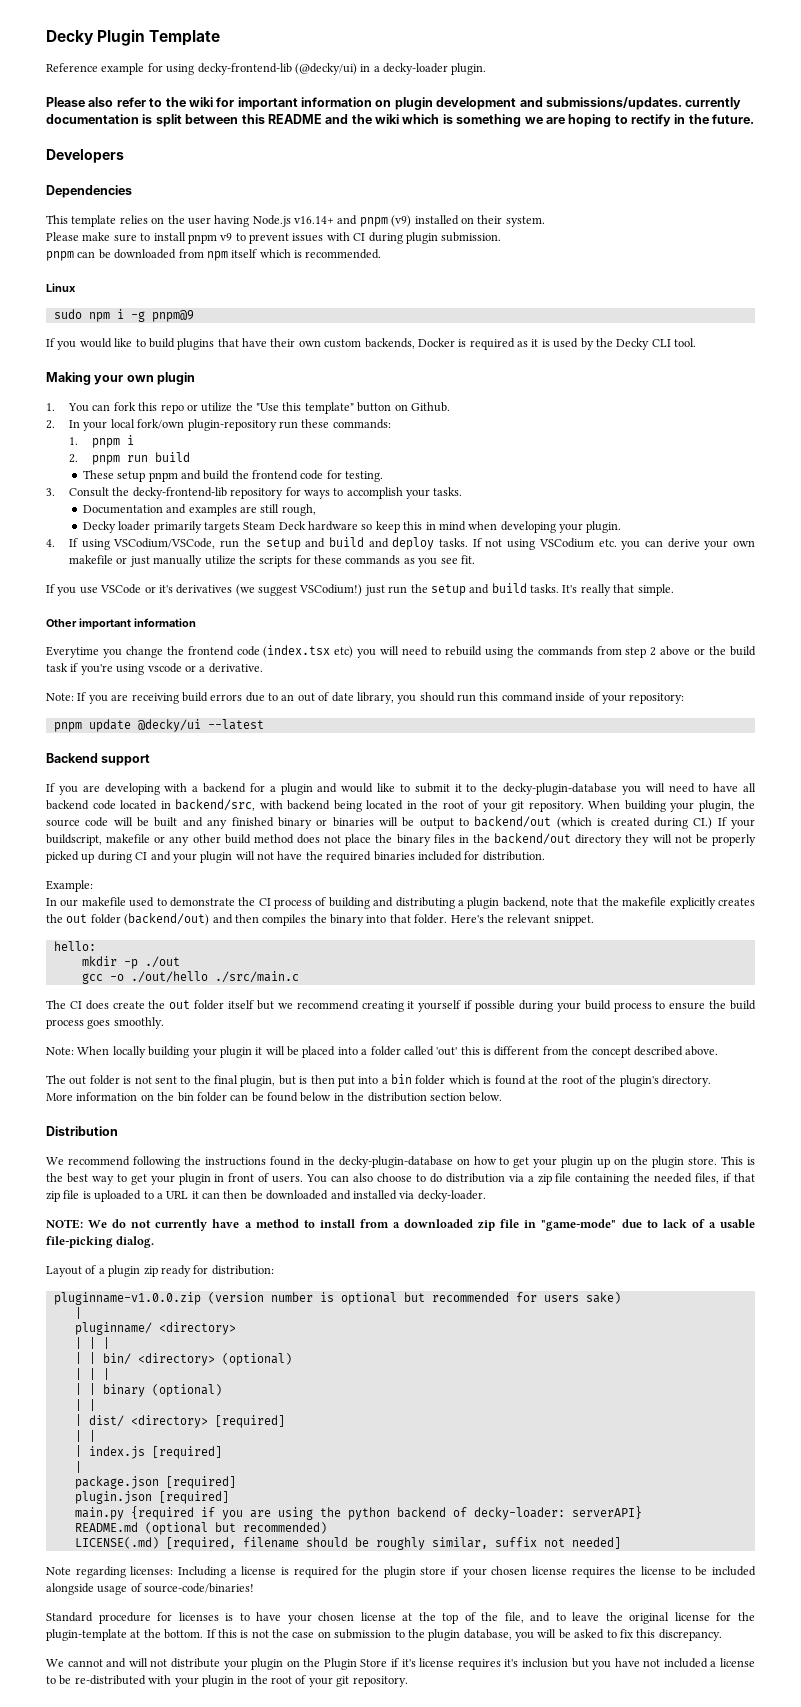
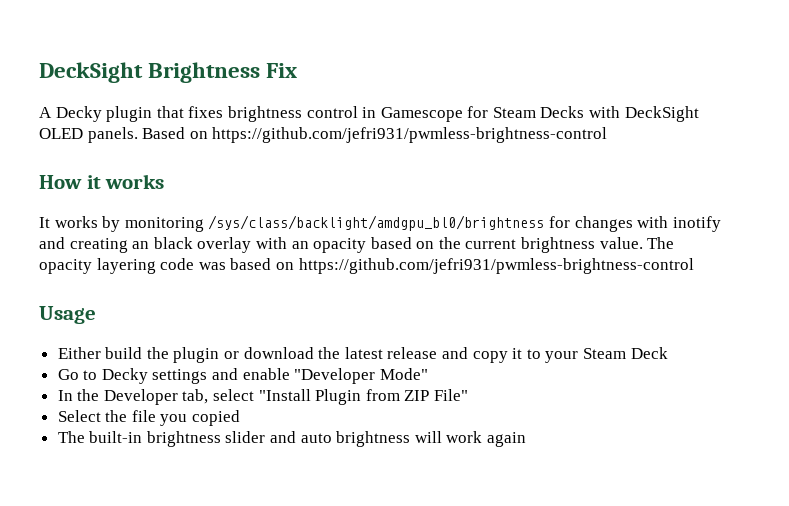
- Decky Plugin Template
- Reference example for using decky-frontend-lib (@decky/ui) in a decky-loader plugin.
- Please also refer to the wiki for important information on plugin development and submissions/updates. currently documentation is split between this README and the wiki which is something we are hoping to rectify in the future.
- Developers
- Dependencies
- This template relies on the user having Node.js v16.14+ and pnpm (v9) installed on their system.
- Please make sure to install pnpm v9 to prevent issues with CI during plugin submission.
- pnpm can be downloaded from npm itself which is recommended.
- Linux
- sudo npm i -g pnpm@9
- If you would like to build plugins that have their own custom backends, Docker is required as it is used by the Decky CLI tool.
- Making your own plugin
- 1. You can fork this repo or utilize the "Use this template" button on Github.
- 2. In your local fork/own plugin-repository run these commands:
- 1. pnpm i
- 2. pnpm run build
- These setup pnpm and build the frontend code for testing.
- 3. Consult the decky-frontend-lib repository for ways to accomplish your tasks.
- Documentation and examples are still rough,
- Decky loader primarily targets Steam Deck hardware so keep this in mind when developing your plugin.
- 4. If using VSCodium/VSCode, run the setup and build and deploy tasks. If not using VSCodium etc. you can derive your own makefile or just manually utilize the scripts for these commands as you see fit.
- If you use VSCode or it's derivatives (we suggest VSCodium!) just run the setup and build tasks. It's really that simple.
- Other important information
- Everytime you change the frontend code (index.tsx etc) you will need to rebuild using the commands from step 2 above or the build task if you're using vscode or a derivative.
- Note: If you are receiving build errors due to an out of date library, you should run this command inside of your repository:
- pnpm update @decky/ui --latest
- Backend support
- If you are developing with a backend for a plugin and would like to submit it to the decky-plugin-database you will need to have all backend code located in backend/src, with backend being located in the root of your git repository. When building your plugin, the source code will be built and any finished binary or binaries will be output to backend/out (which is created during CI.) If your buildscript, makefile or any other build method does not place the binary files in the backend/out directory they will not be properly picked up during CI and your plugin will not have the required binaries included for distribution.
- Example:
- In our makefile used to demonstrate the CI process of building and distributing a plugin backend, note that the makefile explicitly creates the out folder (backend/out) and then compiles the binary into that folder. Here's the relevant snippet.
- hello:
- mkdir -p ./out
- gcc -o ./out/hello ./src/main.c
- The CI does create the out folder itself but we recommend creating it yourself if possible during your build process to ensure the build process goes smoothly.
- Note: When locally building your plugin it will be placed into a folder called 'out' this is different from the concept described above.
- The out folder is not sent to the final plugin, but is then put into a bin folder which is found at the root of the plugin's directory.
- More information on the bin folder can be found below in the distribution section below.
- Distribution
- We recommend following the instructions found in the decky-plugin-database on how to get your plugin up on the plugin store. This is the best way to get your plugin in front of users. You can also choose to do distribution via a zip file containing the needed files, if that zip file is uploaded to a URL it can then be downloaded and installed via decky-loader.
- NOTE: We do not currently have a method to install from a downloaded zip file in "game-mode" due to lack of a usable file-picking dialog.
- Layout of a plugin zip ready for distribution:
- pluginname-v1.0.0.zip (version number is optional but recommended for users sake)
- |
- pluginname/ <directory>
- | | |
- | | bin/ <directory> (optional)
- | | |
- | | binary (optional)
- | |
- | dist/ <directory> [required]
- | |
- | index.js [required]
- |
- package.json [required]
- plugin.json [required]
- main.py {required if you are using the python backend of decky-loader: serverAPI}
- README.md (optional but recommended)
- LICENSE(.md) [required, filename should be roughly similar, suffix not needed]
- Note regarding licenses: Including a license is required for the plugin store if your chosen license requires the license to be included alongside usage of source-code/binaries!
- Standard procedure for licenses is to have your chosen license at the top of the file, and to leave the original license for the plugin-template at the bottom. If this is not the case on submission to the plugin database, you will be asked to fix this discrepancy.
- We cannot and will not distribute your plugin on the Plugin Store if it's license requires it's inclusion but you have not included a license to be re-distributed with your plugin in the root of your git repository.
+ DeckSight Brightness Fix
+ A Decky plugin that fixes brightness control in Gamescope for Steam Decks with DeckSight OLED panels. Based on https://github.com/jefri931/pwmless-brightness-control
+ How it works
+ It works by monitoring /sys/class/backlight/amdgpu_bl0/brightness for changes with inotify and creating an black overlay with an opacity based on the current brightness value. The opacity layering code was based on https://github.com/jefri931/pwmless-brightness-control
+ Usage
+ Either build the plugin or download the latest release and copy it to your Steam Deck
+ Go to Decky settings and enable "Developer Mode"
+ In the Developer tab, select "Install Plugin from ZIP File"
+ Select the file you copied
+ The built-in brightness slider and auto brightness will work again

